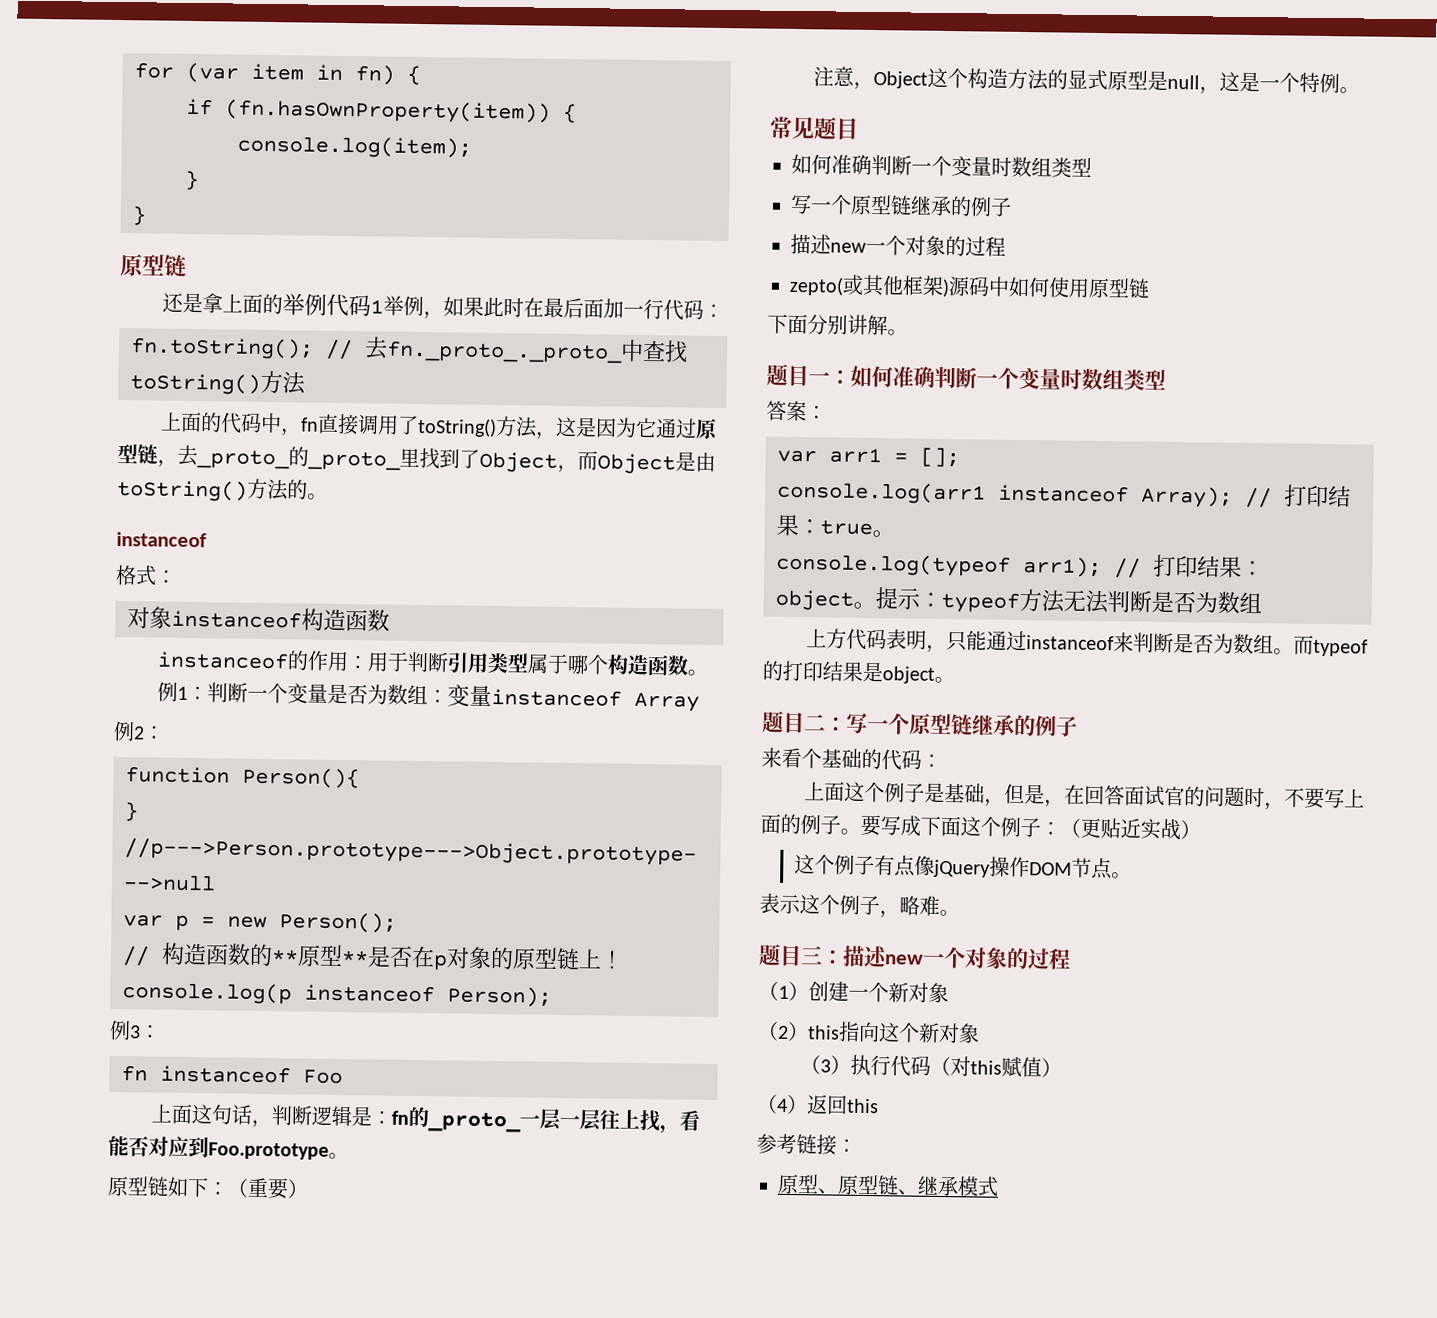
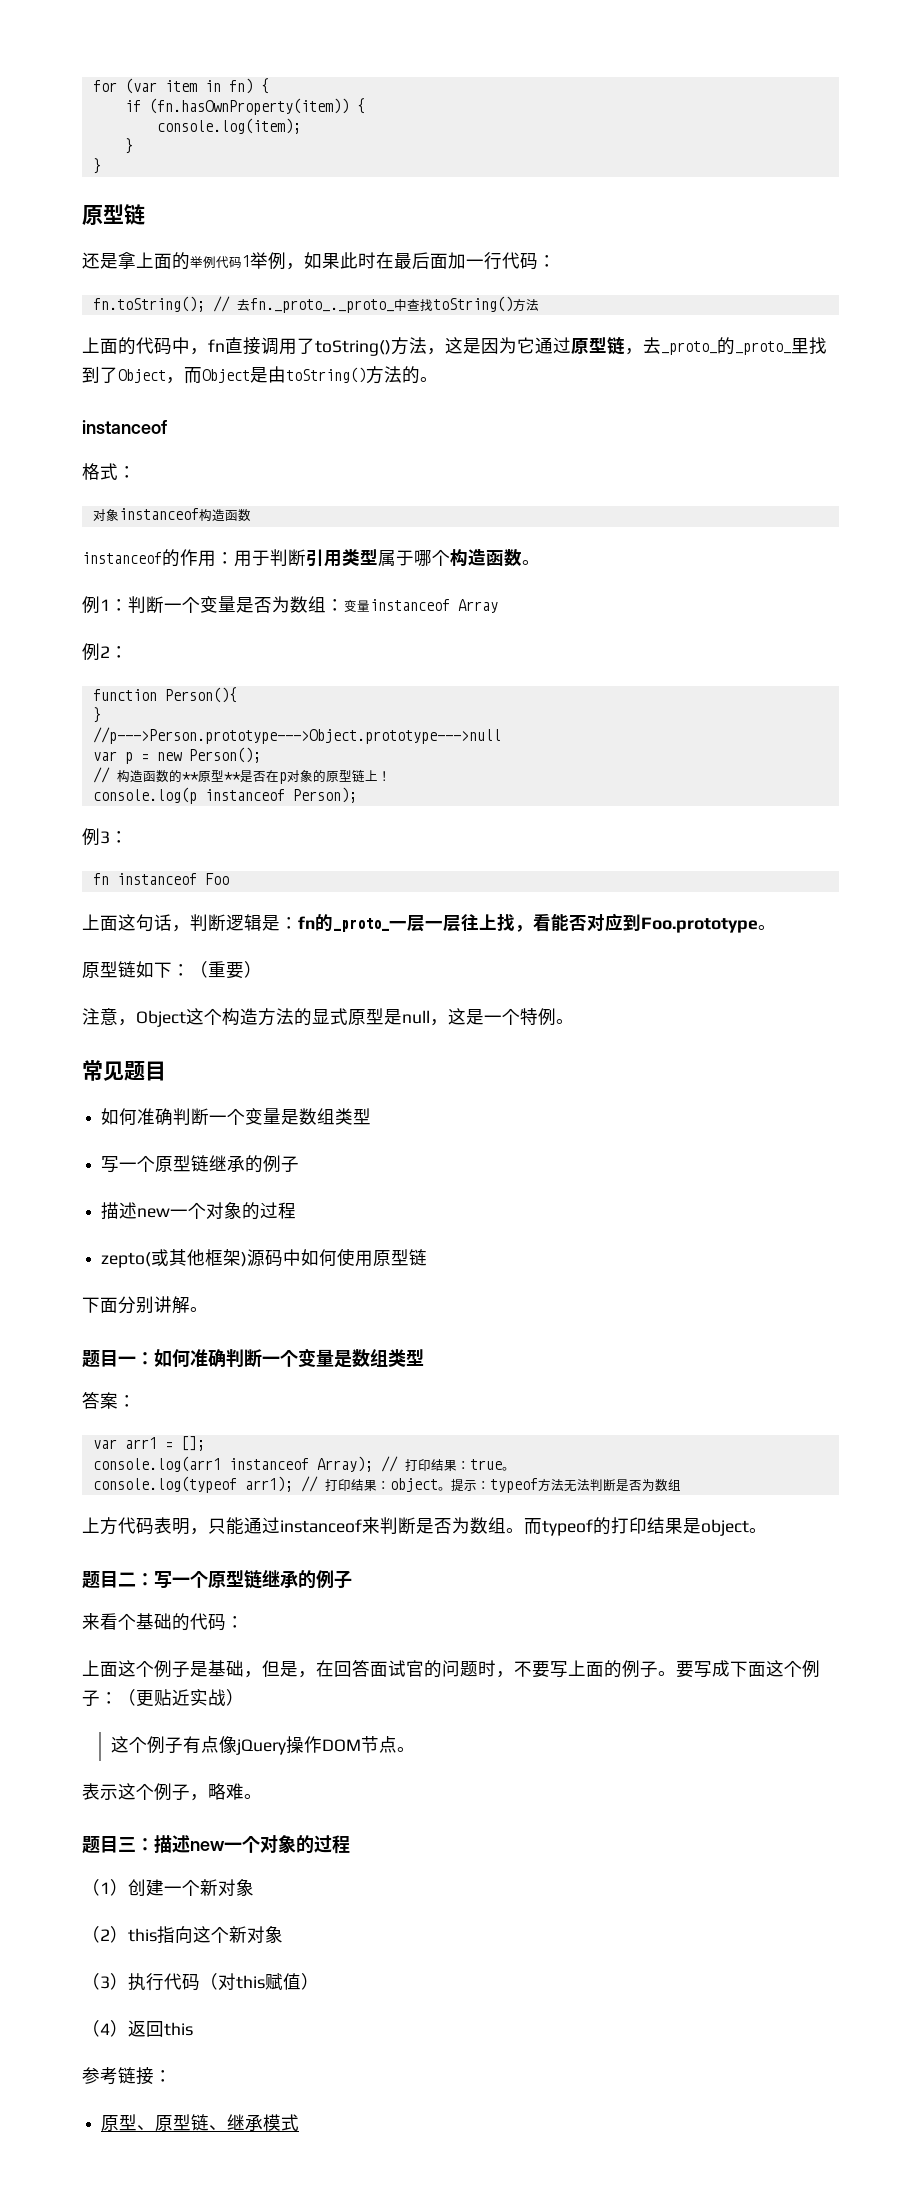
  常见题目
- 如何准确判断一个变量时数组类型
+ 如何准确判断一个变量是数组类型
- 题目一：如何准确判断一个变量时数组类型
+ 题目一：如何准确判断一个变量是数组类型

